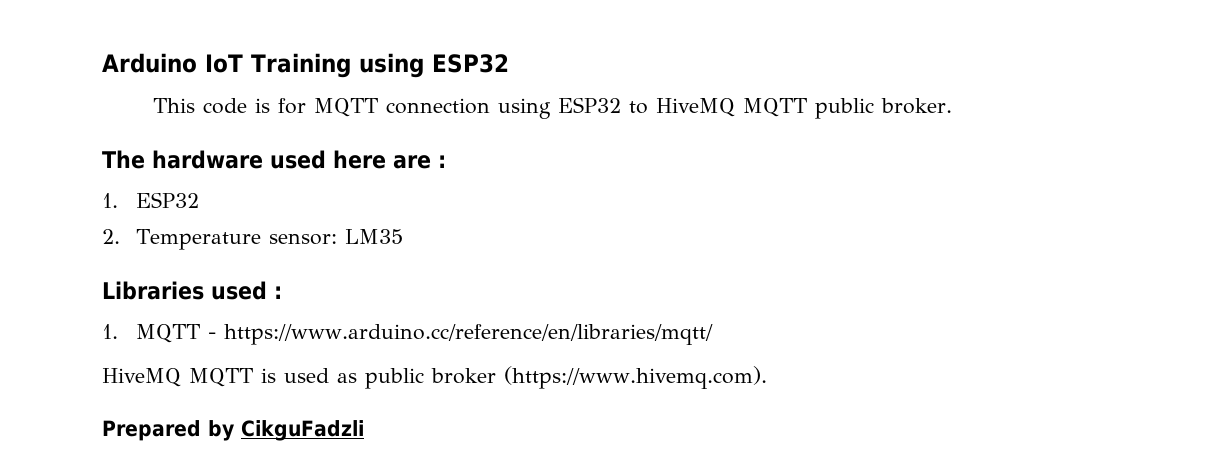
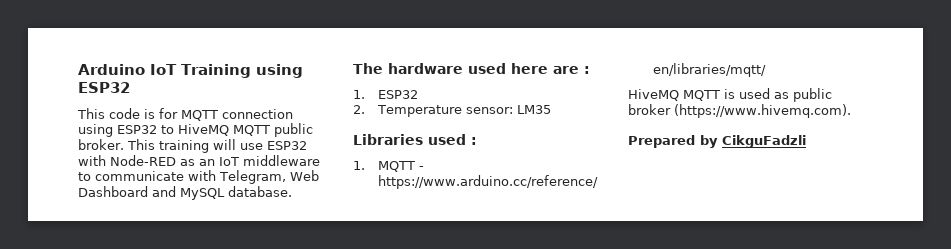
+ This training will use ESP32 with Node-RED as an IoT middleware to communicate with Telegram, Web Dashboard and MySQL database.

